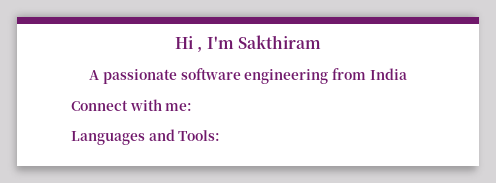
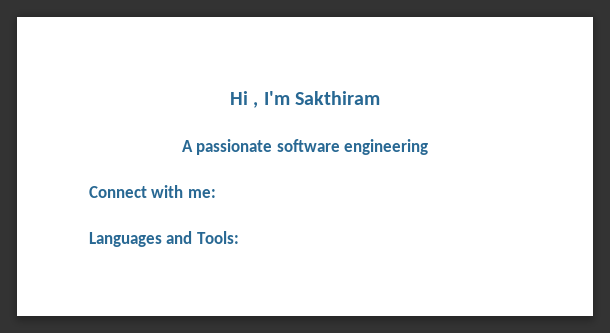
- A passionate software engineering from India
+ A passionate software engineering

